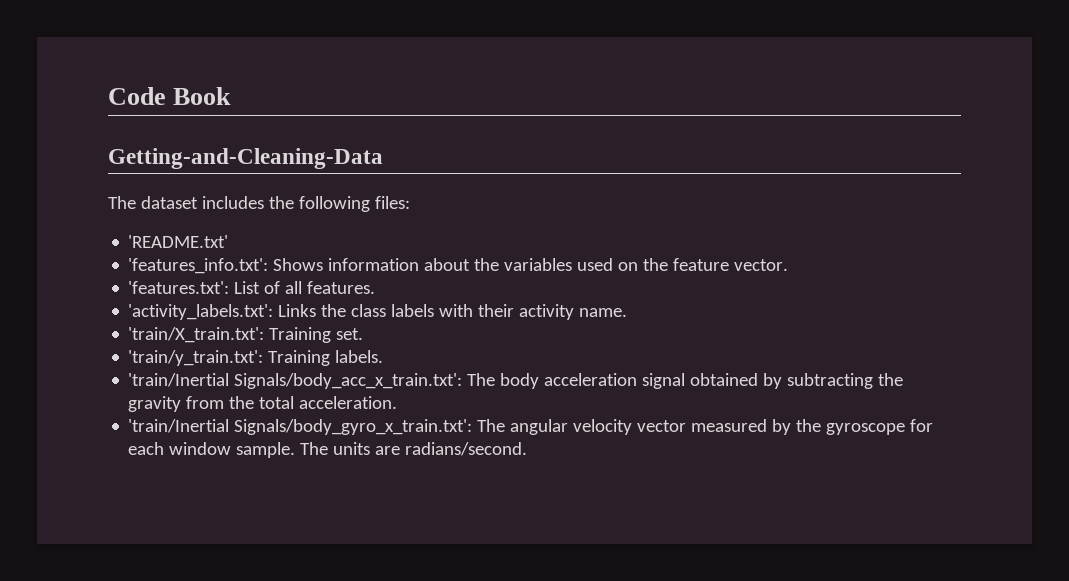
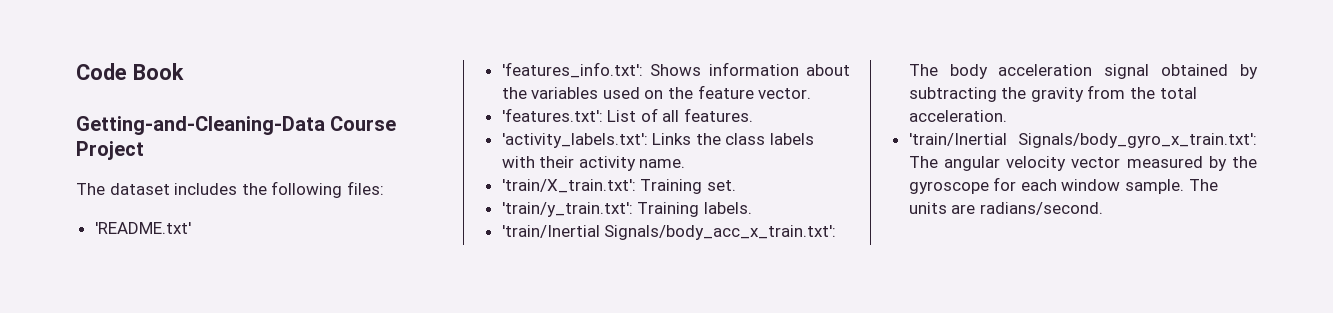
- Getting-and-Cleaning-Data
+ Getting-and-Cleaning-Data Course Project

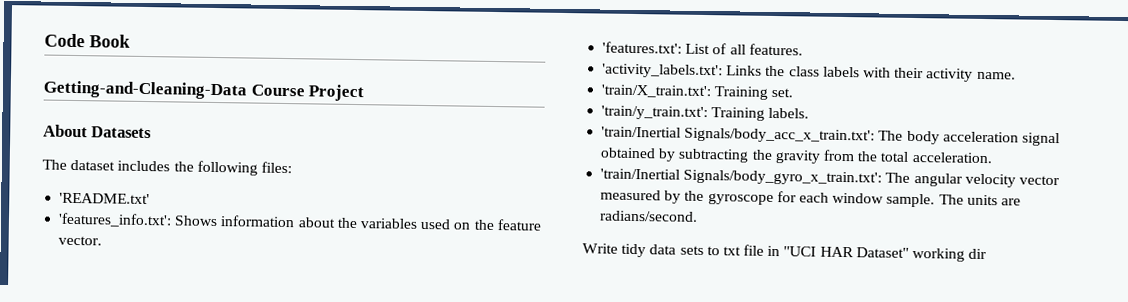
+ About Datasets
+ Write tidy data sets to txt file in "UCI HAR Dataset" working dir

